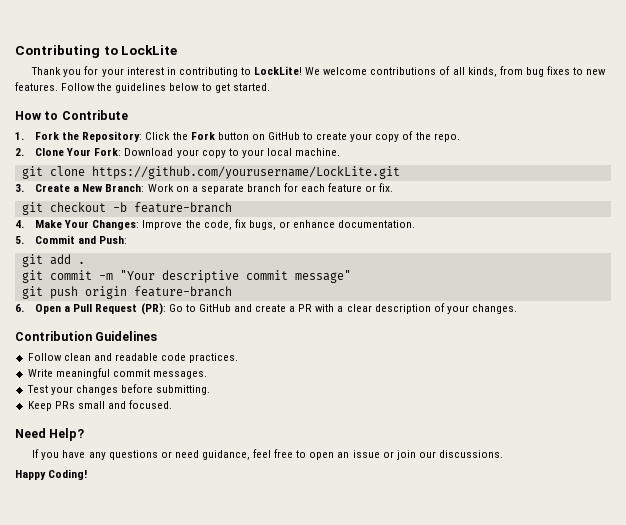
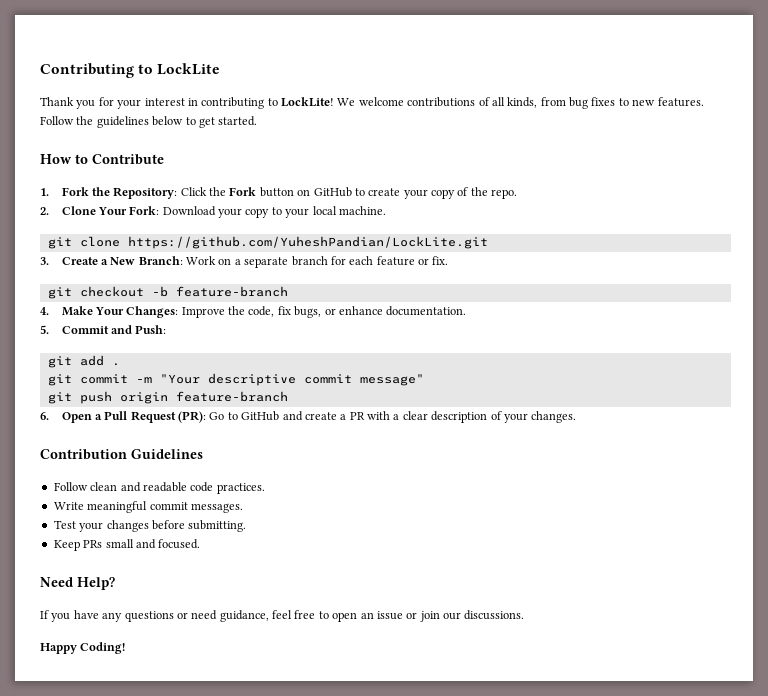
- git clone https://github.com/yourusername/LockLite.git
+ git clone https://github.com/YuheshPandian/LockLite.git

